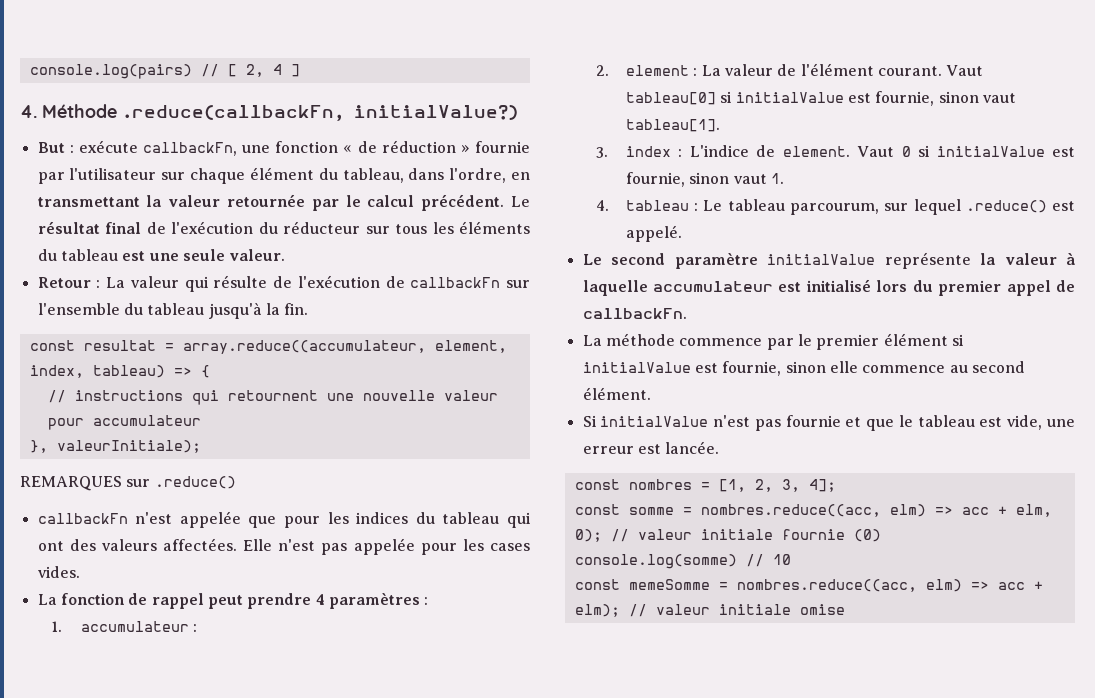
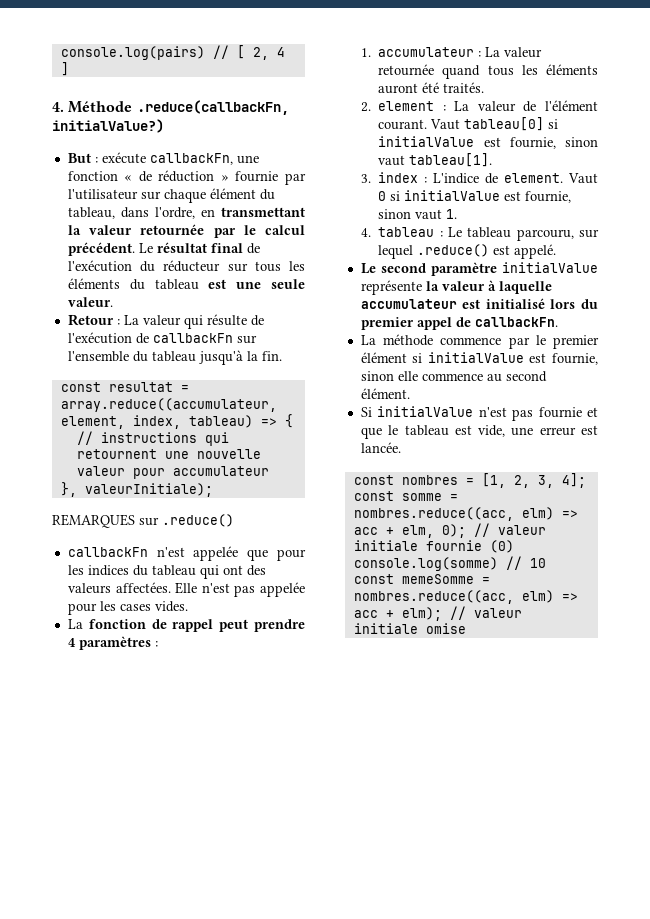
- 1. accumulateur :
+ 1. accumulateur : La valeur retournée quand tous les éléments auront été traités.
- 4. tableau : Le tableau parcourum, sur lequel .reduce() est appelé.
+ 4. tableau : Le tableau parcouru, sur lequel .reduce() est appelé.

